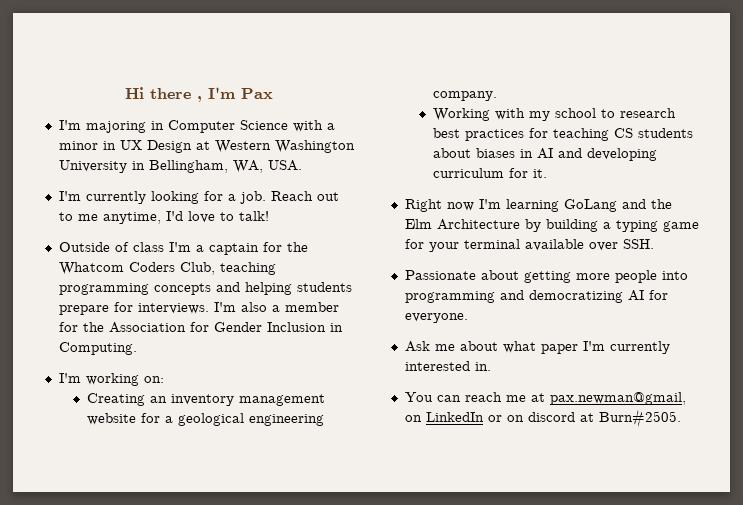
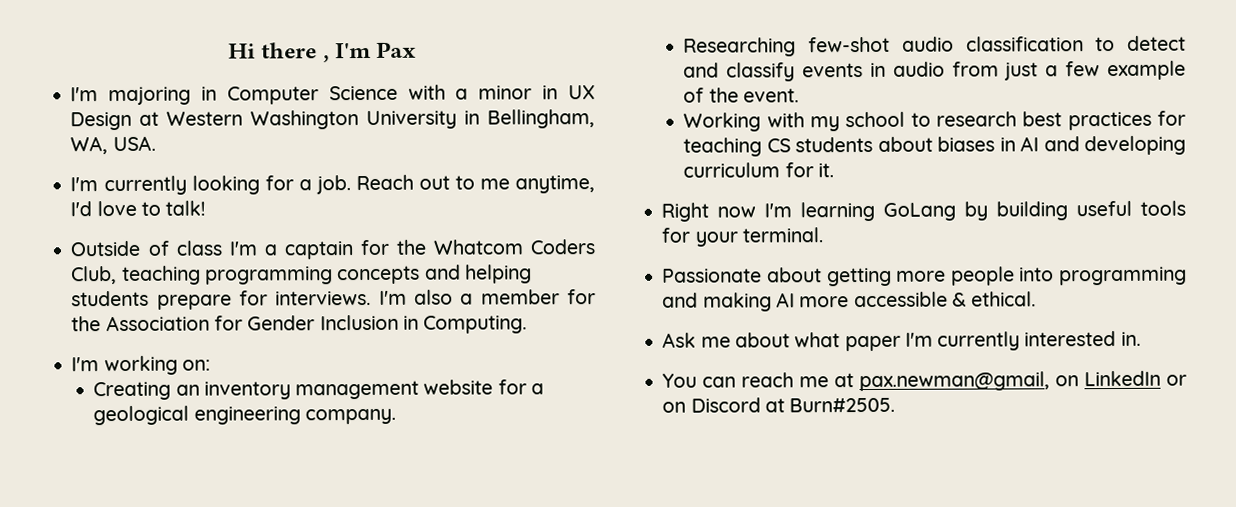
+ Researching few-shot audio classification to detect and classify events in audio from just a few example of the event.
- Right now I'm learning GoLang and the Elm Architecture by building a typing game for your terminal available over SSH.
+ Right now I'm learning GoLang by building useful tools for your terminal.
- Passionate about getting more people into programming and democratizing AI for everyone.
+ Passionate about getting more people into programming and making AI more accessible & ethical.
- You can reach me at pax.newman@gmail, on LinkedIn or on discord at Burn#2505.
+ You can reach me at pax.newman@gmail, on LinkedIn or on Discord at Burn#2505.

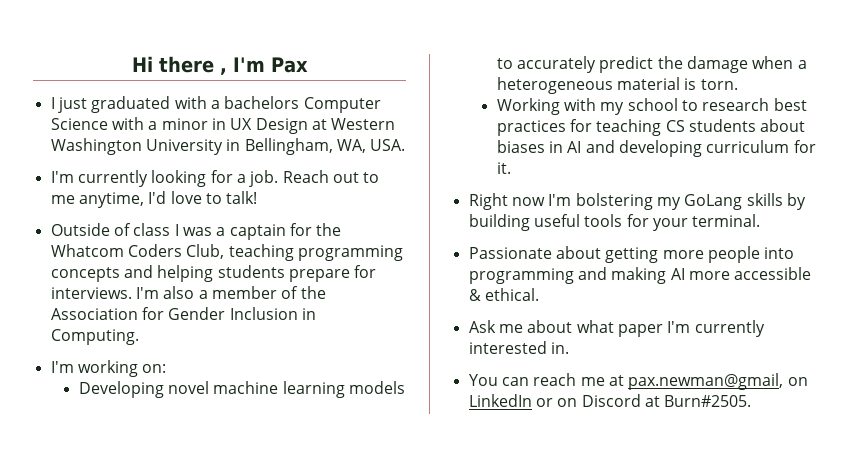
- I'm majoring in Computer Science with a minor in UX Design at Western Washington University in Bellingham, WA, USA.
+ I just graduated with a bachelors Computer Science with a minor in UX Design at Western Washington University in Bellingham, WA, USA.
- Outside of class I'm a captain for the Whatcom Coders Club, teaching programming concepts and helping students prepare for interviews.
+ Outside of class I was a captain for the Whatcom Coders Club, teaching programming concepts and helping students prepare for interviews.
- I'm also a member for the Association for Gender Inclusion in Computing.
+ I'm also a member of the Association for Gender Inclusion in Computing.
- Creating an inventory management website for a geological engineering company.
- Researching few-shot audio classification to detect and classify events in audio from just a few example of the event.
+ Developing novel machine learning models to accurately predict the damage when a heterogeneous material is torn.
- Right now I'm learning GoLang by building useful tools for your terminal.
+ Right now I'm bolstering my GoLang skills by building useful tools for your terminal.

